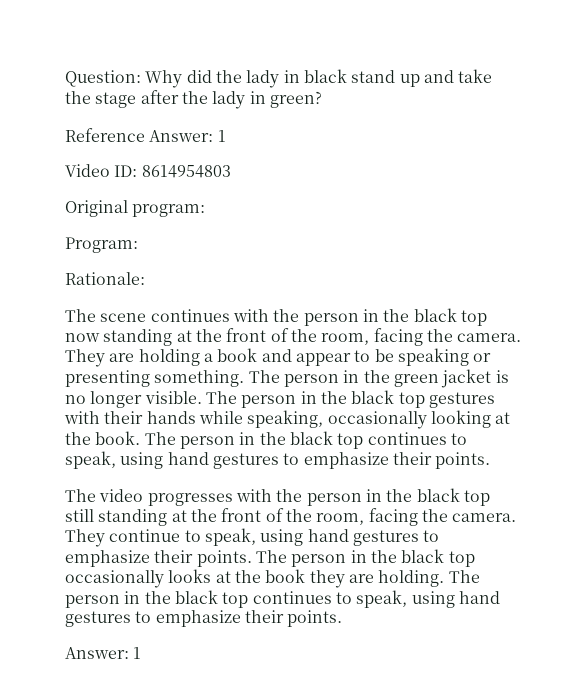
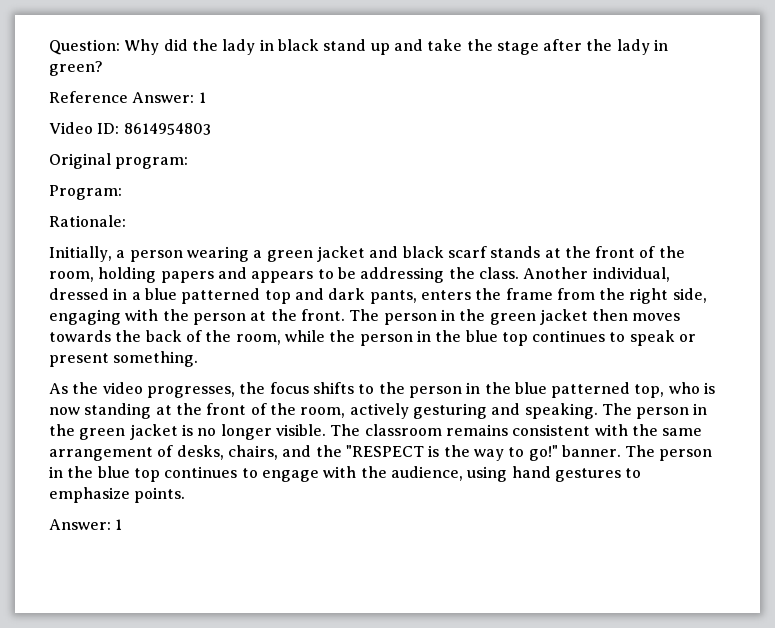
- The scene continues with the person in the black top now standing at the front of the room, facing the camera. They are holding a book and appear to be speaking or presenting something.
+ Initially, a person wearing a green jacket and black scarf stands at the front of the room, holding papers and appears to be addressing the class. Another individual, dressed in a blue patterned top and dark pants, enters the frame from the right side, engaging with the person at the front. The person in the green jacket then moves towards the back of the room, while the person in the blue top continues to speak or present something.
+ As the video progresses, the focus shifts to the person in the blue patterned top, who is now standing at the front of the room, actively gesturing and speaking.
- The person in the black top gestures with their hands while speaking, occasionally looking at the book. The person in the black top continues to speak, using hand gestures to emphasize their points.
- The video progresses with the person in the black top still standing at the front of the room, facing the camera. They continue to speak, using hand gestures to emphasize their points. The person in the black top occasionally looks at the book they are holding. The person in the black top continues to speak, using hand gestures to emphasize their points.
+ The classroom remains consistent with the same arrangement of desks, chairs, and the "RESPECT is the way to go!" banner. The person in the blue top continues to engage with the audience, using hand gestures to emphasize points.

